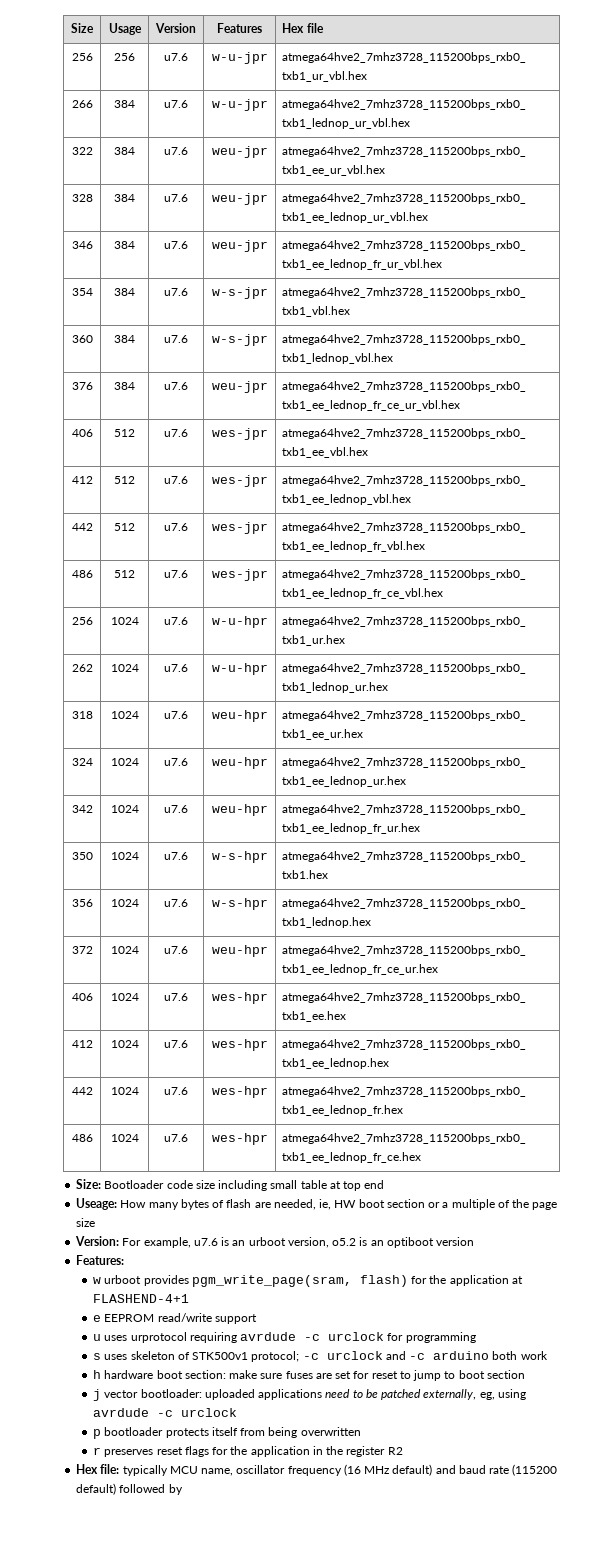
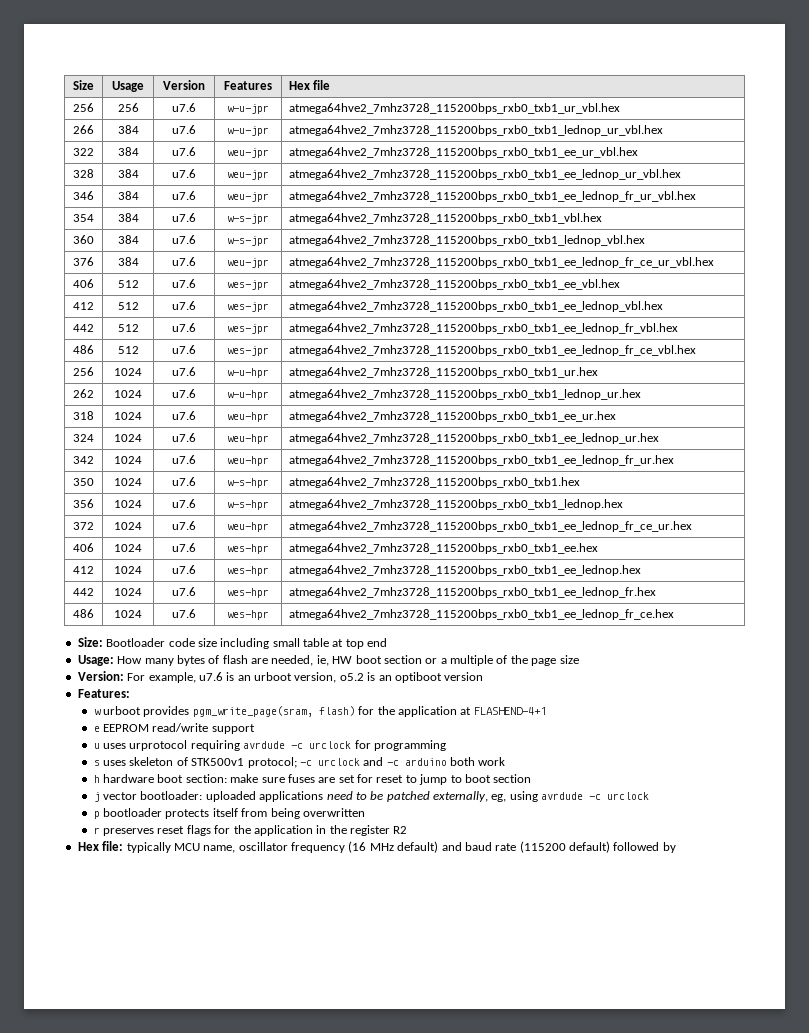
- Useage: How many bytes of flash are needed, ie, HW boot section or a multiple of the page size
+ Usage: How many bytes of flash are needed, ie, HW boot section or a multiple of the page size

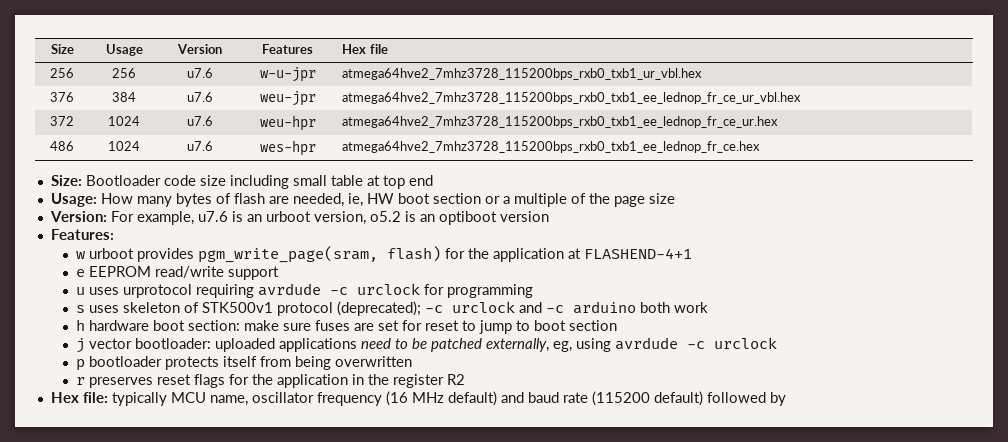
- 266 | 384 | u7.6 | w-u-jpr | atmega64hve2_7mhz3728_115200bps_rxb0_txb1_lednop_ur_vbl.hex
- 322 | 384 | u7.6 | weu-jpr | atmega64hve2_7mhz3728_115200bps_rxb0_txb1_ee_ur_vbl.hex
- 328 | 384 | u7.6 | weu-jpr | atmega64hve2_7mhz3728_115200bps_rxb0_txb1_ee_lednop_ur_vbl.hex
- 346 | 384 | u7.6 | weu-jpr | atmega64hve2_7mhz3728_115200bps_rxb0_txb1_ee_lednop_fr_ur_vbl.hex
- 354 | 384 | u7.6 | w-s-jpr | atmega64hve2_7mhz3728_115200bps_rxb0_txb1_vbl.hex
- 360 | 384 | u7.6 | w-s-jpr | atmega64hve2_7mhz3728_115200bps_rxb0_txb1_lednop_vbl.hex
- 406 | 512 | u7.6 | wes-jpr | atmega64hve2_7mhz3728_115200bps_rxb0_txb1_ee_vbl.hex
- 412 | 512 | u7.6 | wes-jpr | atmega64hve2_7mhz3728_115200bps_rxb0_txb1_ee_lednop_vbl.hex
- 442 | 512 | u7.6 | wes-jpr | atmega64hve2_7mhz3728_115200bps_rxb0_txb1_ee_lednop_fr_vbl.hex
- 486 | 512 | u7.6 | wes-jpr | atmega64hve2_7mhz3728_115200bps_rxb0_txb1_ee_lednop_fr_ce_vbl.hex
- 256 | 1024 | u7.6 | w-u-hpr | atmega64hve2_7mhz3728_115200bps_rxb0_txb1_ur.hex
- 262 | 1024 | u7.6 | w-u-hpr | atmega64hve2_7mhz3728_115200bps_rxb0_txb1_lednop_ur.hex
- 318 | 1024 | u7.6 | weu-hpr | atmega64hve2_7mhz3728_115200bps_rxb0_txb1_ee_ur.hex
- 324 | 1024 | u7.6 | weu-hpr | atmega64hve2_7mhz3728_115200bps_rxb0_txb1_ee_lednop_ur.hex
- 342 | 1024 | u7.6 | weu-hpr | atmega64hve2_7mhz3728_115200bps_rxb0_txb1_ee_lednop_fr_ur.hex
- 350 | 1024 | u7.6 | w-s-hpr | atmega64hve2_7mhz3728_115200bps_rxb0_txb1.hex
- 356 | 1024 | u7.6 | w-s-hpr | atmega64hve2_7mhz3728_115200bps_rxb0_txb1_lednop.hex
- 406 | 1024 | u7.6 | wes-hpr | atmega64hve2_7mhz3728_115200bps_rxb0_txb1_ee.hex
- 412 | 1024 | u7.6 | wes-hpr | atmega64hve2_7mhz3728_115200bps_rxb0_txb1_ee_lednop.hex
- 442 | 1024 | u7.6 | wes-hpr | atmega64hve2_7mhz3728_115200bps_rxb0_txb1_ee_lednop_fr.hex
- s uses skeleton of STK500v1 protocol; -c urclock and -c arduino both work
+ s uses skeleton of STK500v1 protocol (deprecated); -c urclock and -c arduino both work

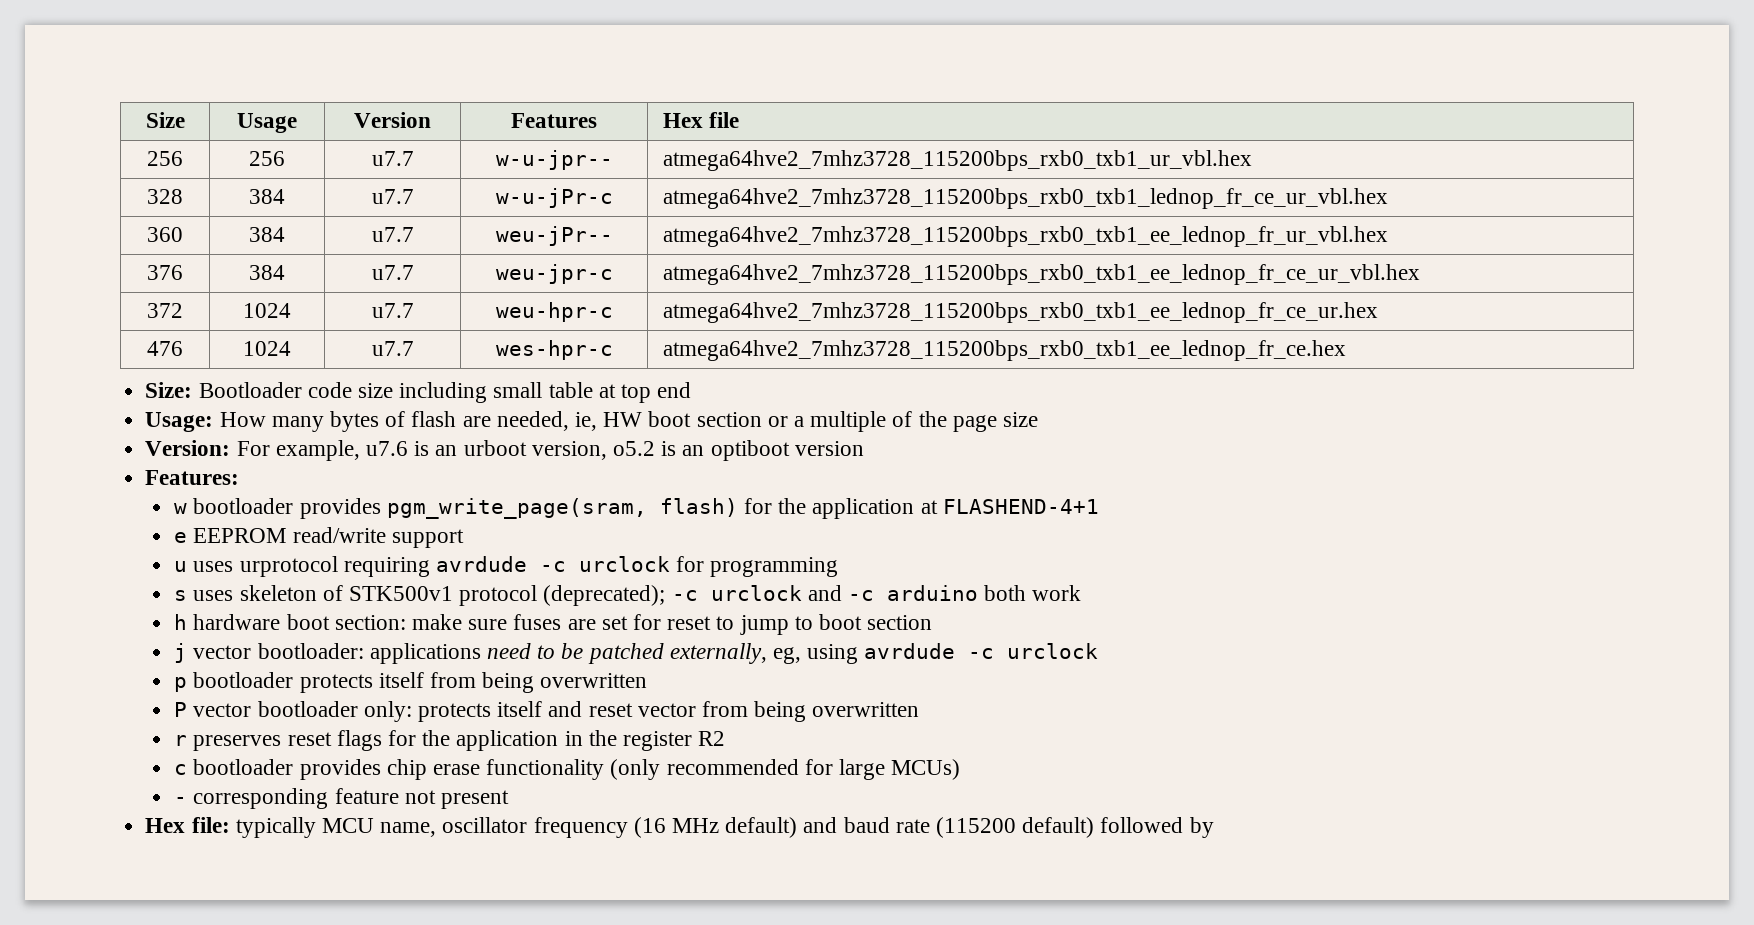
- 256 | 256 | u7.6 | w-u-jpr | atmega64hve2_7mhz3728_115200bps_rxb0_txb1_ur_vbl.hex
+ 256 | 256 | u7.7 | w-u-jpr-- | atmega64hve2_7mhz3728_115200bps_rxb0_txb1_ur_vbl.hex
+ 328 | 384 | u7.7 | w-u-jPr-c | atmega64hve2_7mhz3728_115200bps_rxb0_txb1_lednop_fr_ce_ur_vbl.hex
+ 360 | 384 | u7.7 | weu-jPr-- | atmega64hve2_7mhz3728_115200bps_rxb0_txb1_ee_lednop_fr_ur_vbl.hex
- 376 | 384 | u7.6 | weu-jpr | atmega64hve2_7mhz3728_115200bps_rxb0_txb1_ee_lednop_fr_ce_ur_vbl.hex
+ 376 | 384 | u7.7 | weu-jpr-c | atmega64hve2_7mhz3728_115200bps_rxb0_txb1_ee_lednop_fr_ce_ur_vbl.hex
- 372 | 1024 | u7.6 | weu-hpr | atmega64hve2_7mhz3728_115200bps_rxb0_txb1_ee_lednop_fr_ce_ur.hex
+ 372 | 1024 | u7.7 | weu-hpr-c | atmega64hve2_7mhz3728_115200bps_rxb0_txb1_ee_lednop_fr_ce_ur.hex
- 486 | 1024 | u7.6 | wes-hpr | atmega64hve2_7mhz3728_115200bps_rxb0_txb1_ee_lednop_fr_ce.hex
+ 476 | 1024 | u7.7 | wes-hpr-c | atmega64hve2_7mhz3728_115200bps_rxb0_txb1_ee_lednop_fr_ce.hex
- w urboot provides pgm_write_page(sram, flash) for the application at FLASHEND-4+1
+ w bootloader provides pgm_write_page(sram, flash) for the application at FLASHEND-4+1
- j vector bootloader: uploaded applications need to be patched externally, eg, using avrdude -c urclock
+ j vector bootloader: applications need to be patched externally, eg, using avrdude -c urclock
+ P vector bootloader only: protects itself and reset vector from being overwritten
+ c bootloader provides chip erase functionality (only recommended for large MCUs)
+ - corresponding feature not present

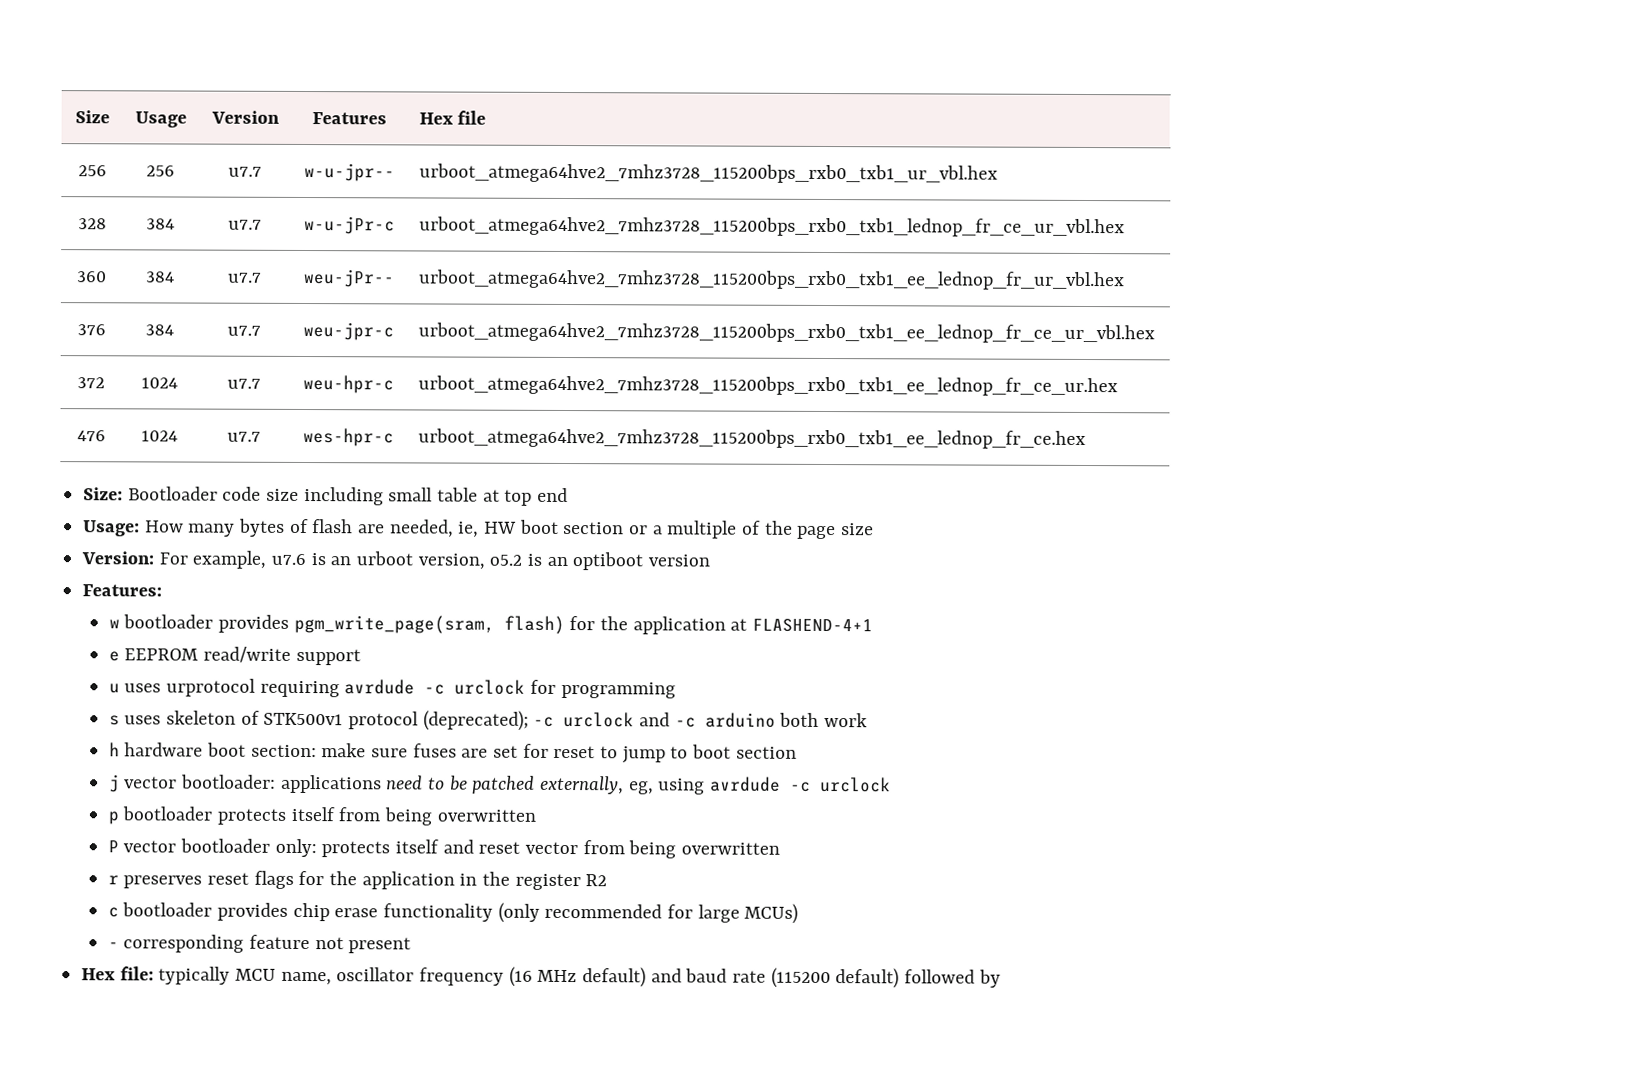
- 256 | 256 | u7.7 | w-u-jpr-- | atmega64hve2_7mhz3728_115200bps_rxb0_txb1_ur_vbl.hex
+ 256 | 256 | u7.7 | w-u-jpr-- | urboot_atmega64hve2_7mhz3728_115200bps_rxb0_txb1_ur_vbl.hex
- 328 | 384 | u7.7 | w-u-jPr-c | atmega64hve2_7mhz3728_115200bps_rxb0_txb1_lednop_fr_ce_ur_vbl.hex
+ 328 | 384 | u7.7 | w-u-jPr-c | urboot_atmega64hve2_7mhz3728_115200bps_rxb0_txb1_lednop_fr_ce_ur_vbl.hex
- 360 | 384 | u7.7 | weu-jPr-- | atmega64hve2_7mhz3728_115200bps_rxb0_txb1_ee_lednop_fr_ur_vbl.hex
+ 360 | 384 | u7.7 | weu-jPr-- | urboot_atmega64hve2_7mhz3728_115200bps_rxb0_txb1_ee_lednop_fr_ur_vbl.hex
- 376 | 384 | u7.7 | weu-jpr-c | atmega64hve2_7mhz3728_115200bps_rxb0_txb1_ee_lednop_fr_ce_ur_vbl.hex
+ 376 | 384 | u7.7 | weu-jpr-c | urboot_atmega64hve2_7mhz3728_115200bps_rxb0_txb1_ee_lednop_fr_ce_ur_vbl.hex
- 372 | 1024 | u7.7 | weu-hpr-c | atmega64hve2_7mhz3728_115200bps_rxb0_txb1_ee_lednop_fr_ce_ur.hex
+ 372 | 1024 | u7.7 | weu-hpr-c | urboot_atmega64hve2_7mhz3728_115200bps_rxb0_txb1_ee_lednop_fr_ce_ur.hex
- 476 | 1024 | u7.7 | wes-hpr-c | atmega64hve2_7mhz3728_115200bps_rxb0_txb1_ee_lednop_fr_ce.hex
+ 476 | 1024 | u7.7 | wes-hpr-c | urboot_atmega64hve2_7mhz3728_115200bps_rxb0_txb1_ee_lednop_fr_ce.hex

